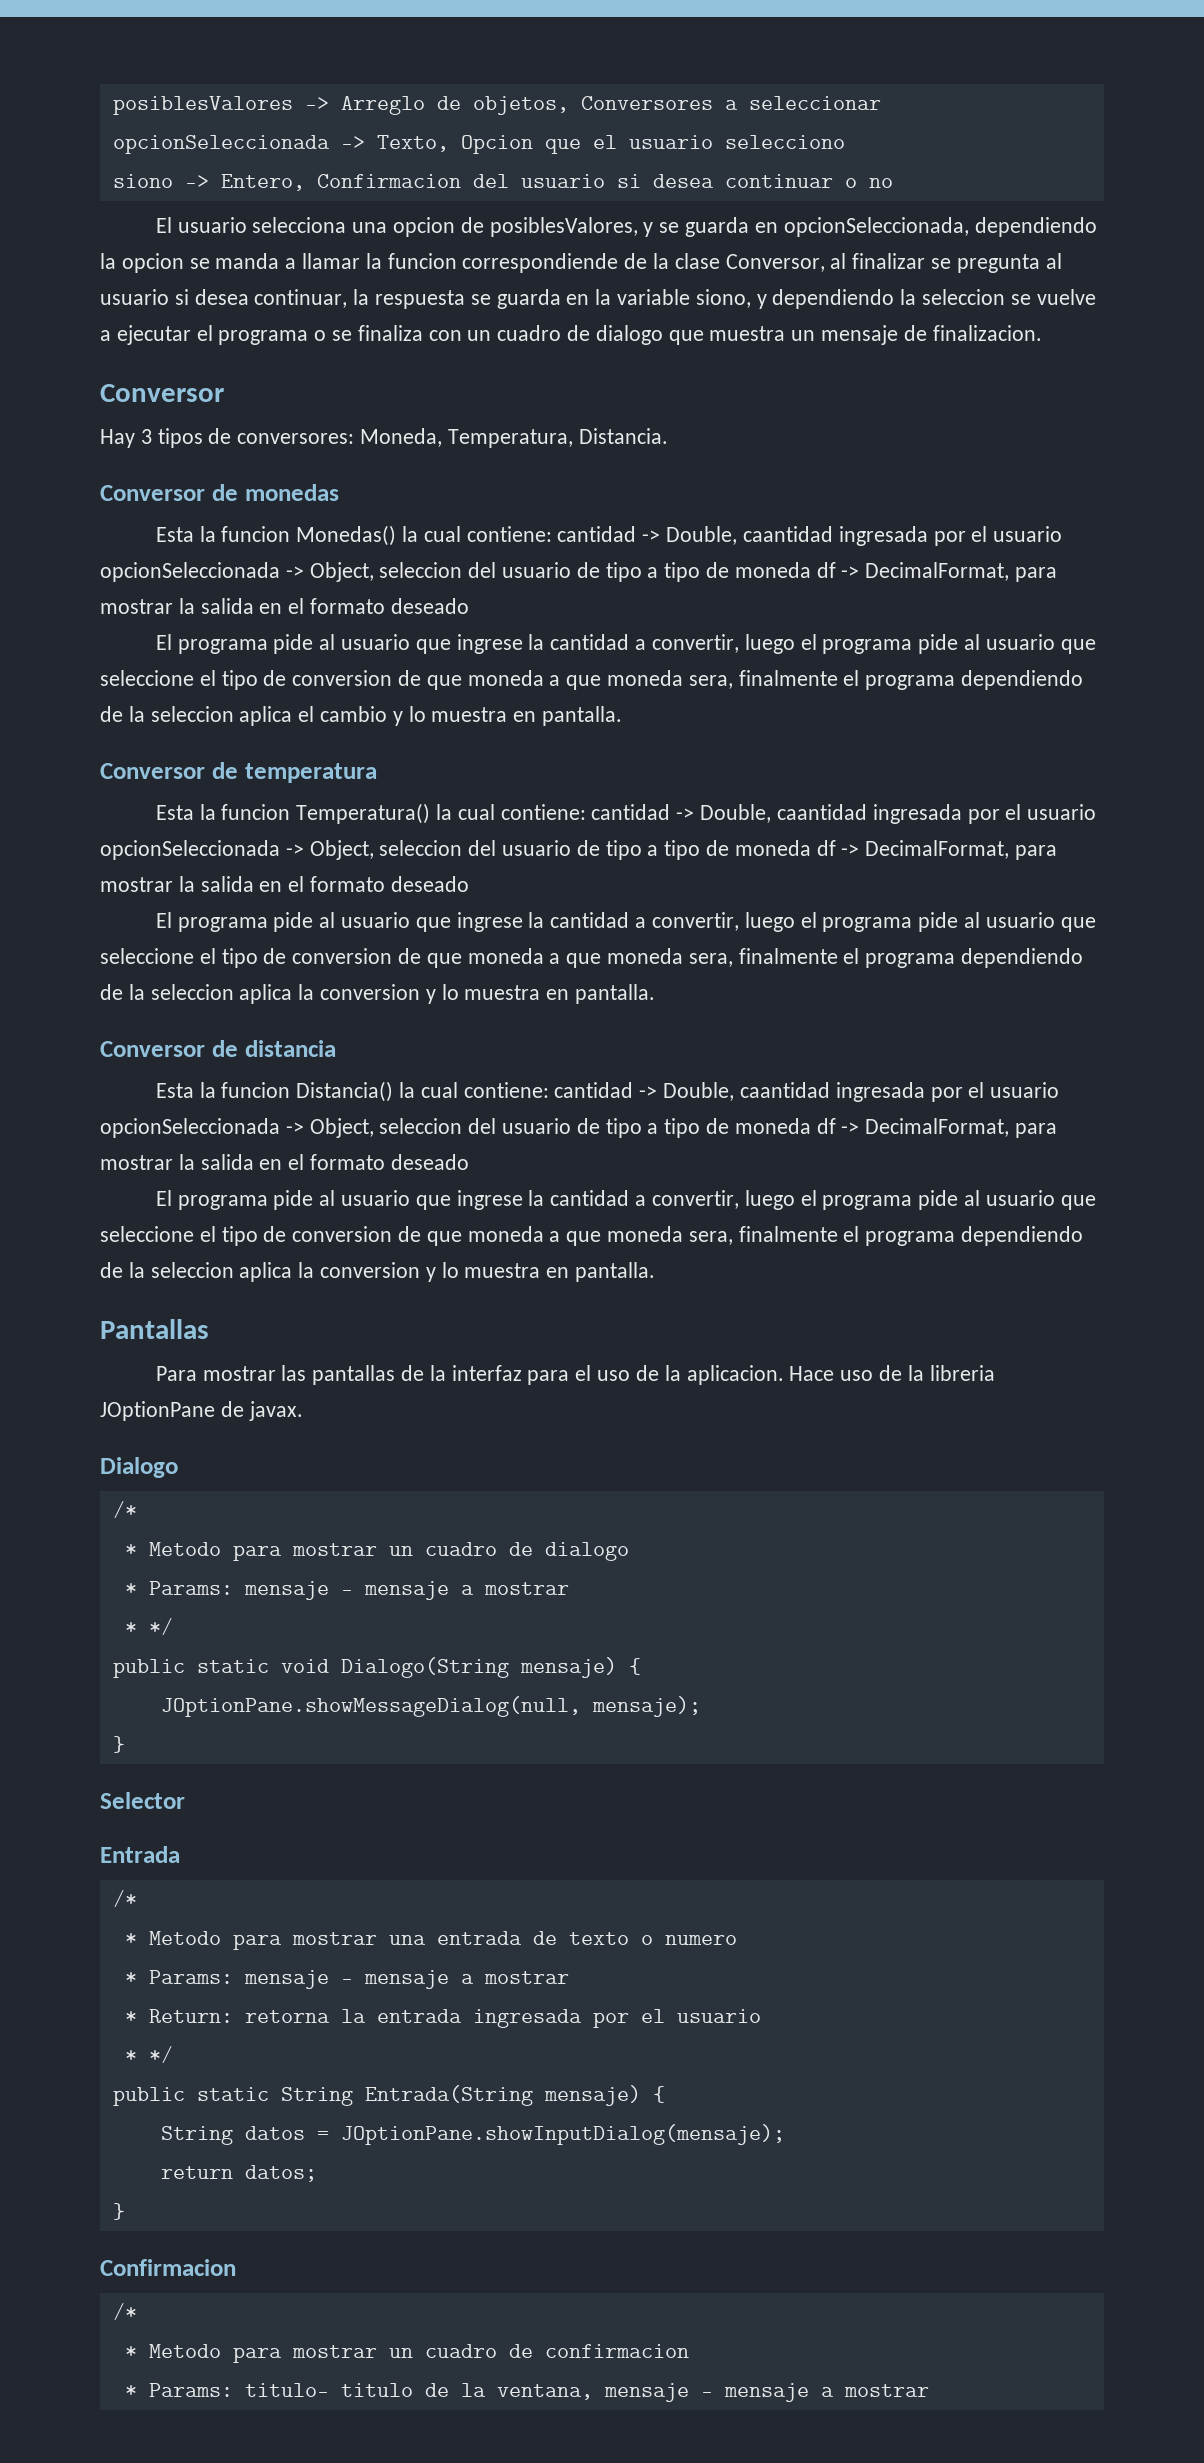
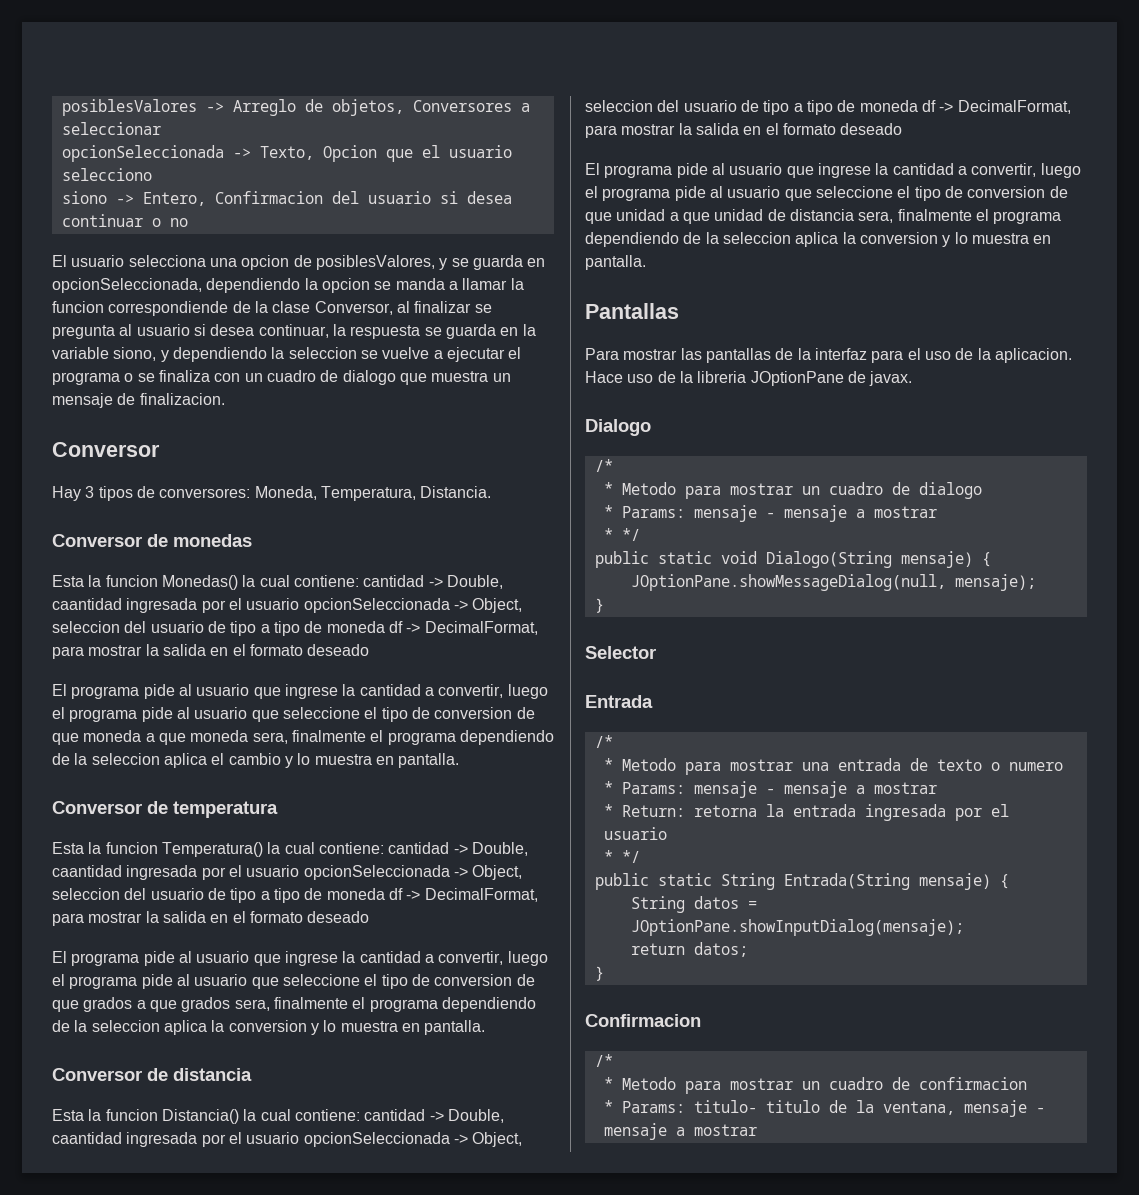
  Esta la funcion Temperatura() la cual contiene: cantidad -> Double, caantidad ingresada por el usuario opcionSeleccionada -> Object, seleccion del usuario de tipo a tipo de moneda df -> DecimalFormat, para mostrar la salida en el formato deseado
- El programa pide al usuario que ingrese la cantidad a convertir, luego el programa pide al usuario que seleccione el tipo de conversion de que moneda a que moneda sera, finalmente el programa dependiendo de la seleccion aplica la conversion y lo muestra en pantalla.
+ El programa pide al usuario que ingrese la cantidad a convertir, luego el programa pide al usuario que seleccione el tipo de conversion de que grados a que grados sera, finalmente el programa dependiendo de la seleccion aplica la conversion y lo muestra en pantalla.
  Esta la funcion Distancia() la cual contiene: cantidad -> Double, caantidad ingresada por el usuario opcionSeleccionada -> Object, seleccion del usuario de tipo a tipo de moneda df -> DecimalFormat, para mostrar la salida en el formato deseado
- El programa pide al usuario que ingrese la cantidad a convertir, luego el programa pide al usuario que seleccione el tipo de conversion de que moneda a que moneda sera, finalmente el programa dependiendo de la seleccion aplica la conversion y lo muestra en pantalla.
+ El programa pide al usuario que ingrese la cantidad a convertir, luego el programa pide al usuario que seleccione el tipo de conversion de que unidad a que unidad de distancia sera, finalmente el programa dependiendo de la seleccion aplica la conversion y lo muestra en pantalla.

